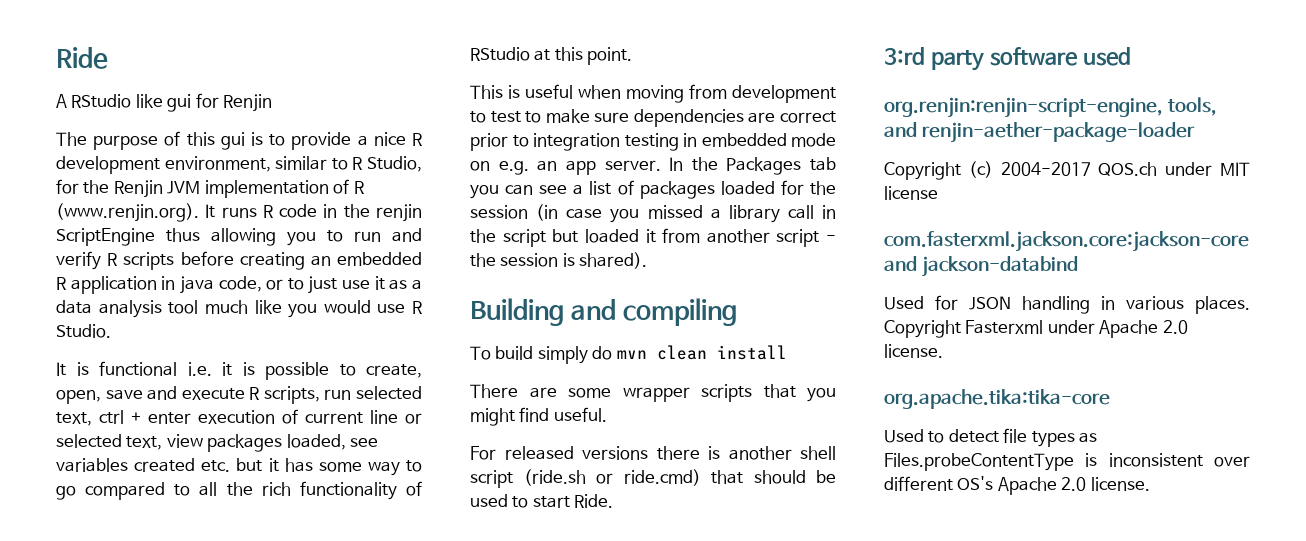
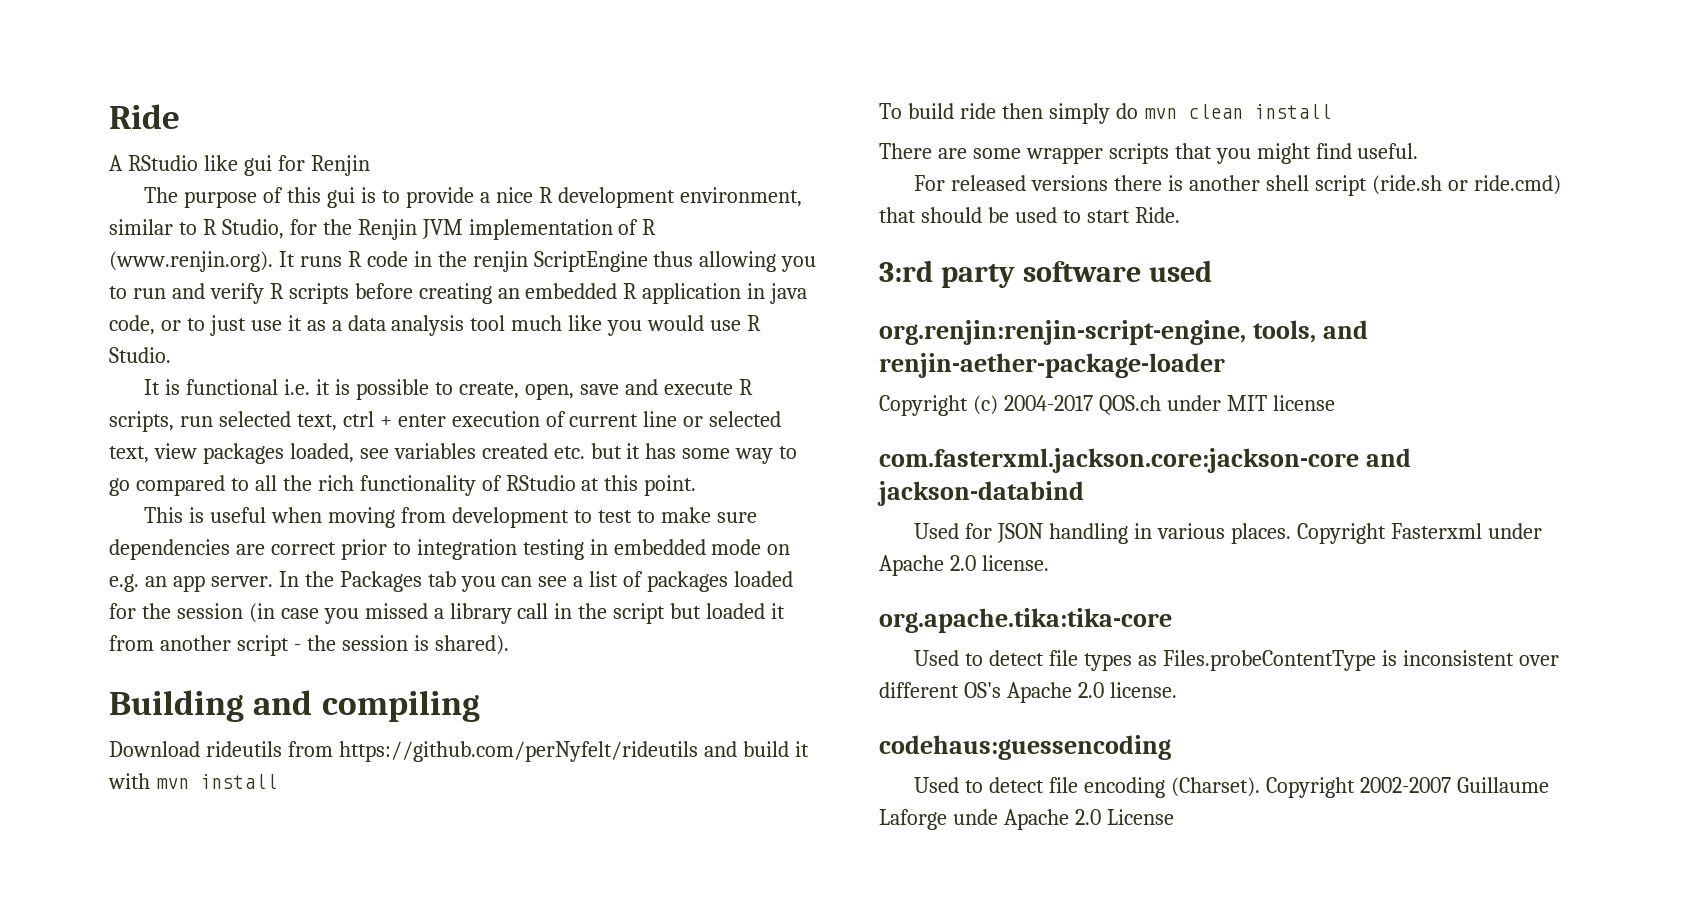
+ Download rideutils from https://github.com/perNyfelt/rideutils and build it with mvn install
- To build simply do mvn clean install
+ To build ride then simply do mvn clean install
+ codehaus:guessencoding
+ Used to detect file encoding (Charset). Copyright 2002-2007 Guillaume Laforge unde Apache 2.0 License

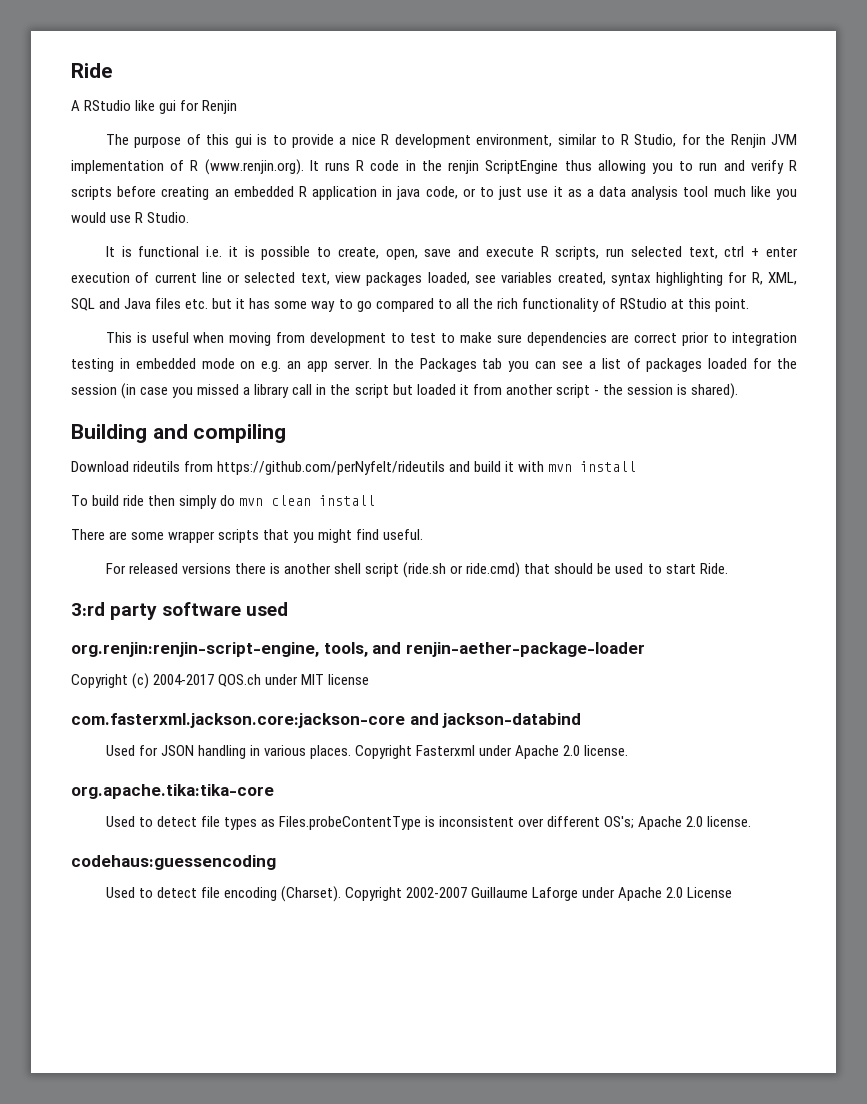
- It is functional i.e. it is possible to create, open, save and execute R scripts, run selected text, ctrl + enter execution of current line or selected text, view packages loaded, see variables created etc. but it has some way to go compared to all the rich functionality of RStudio at this point.
+ It is functional i.e. it is possible to create, open, save and execute R scripts, run selected text, ctrl + enter execution of current line or selected text, view packages loaded, see variables created, syntax highlighting for R, XML, SQL and Java files etc. but it has some way to go compared to all the rich functionality of RStudio at this point.
- Used to detect file types as Files.probeContentType is inconsistent over different OS's Apache 2.0 license.
+ Used to detect file types as Files.probeContentType is inconsistent over different OS's; Apache 2.0 license.
- Copyright 2002-2007 Guillaume Laforge unde Apache 2.0 License
+ Copyright 2002-2007 Guillaume Laforge under Apache 2.0 License

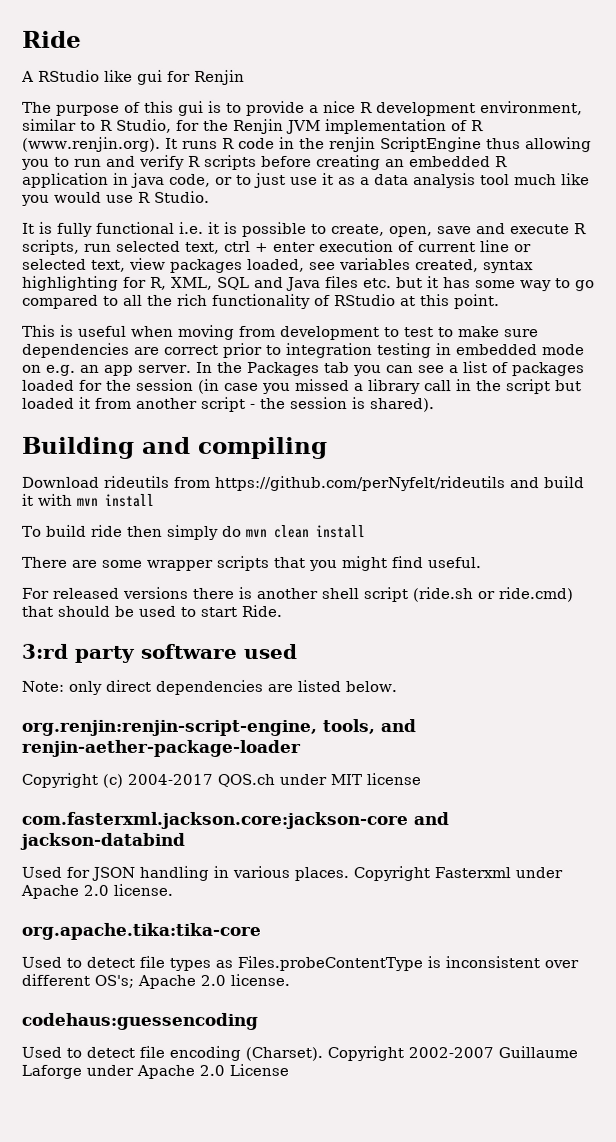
- It is functional i.e. it is possible to create, open, save and execute R scripts, run selected text, ctrl + enter execution of current line or selected text, view packages loaded, see variables created, syntax highlighting for R, XML, SQL and Java files etc. but it has some way to go compared to all the rich functionality of RStudio at this point.
+ It is fully functional i.e. it is possible to create, open, save and execute R scripts, run selected text, ctrl + enter execution of current line or selected text, view packages loaded, see variables created, syntax highlighting for R, XML, SQL and Java files etc. but it has some way to go compared to all the rich functionality of RStudio at this point.
+ Note: only direct dependencies are listed below.

